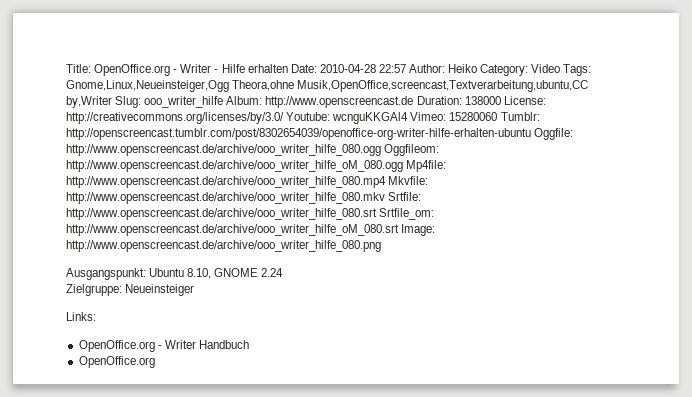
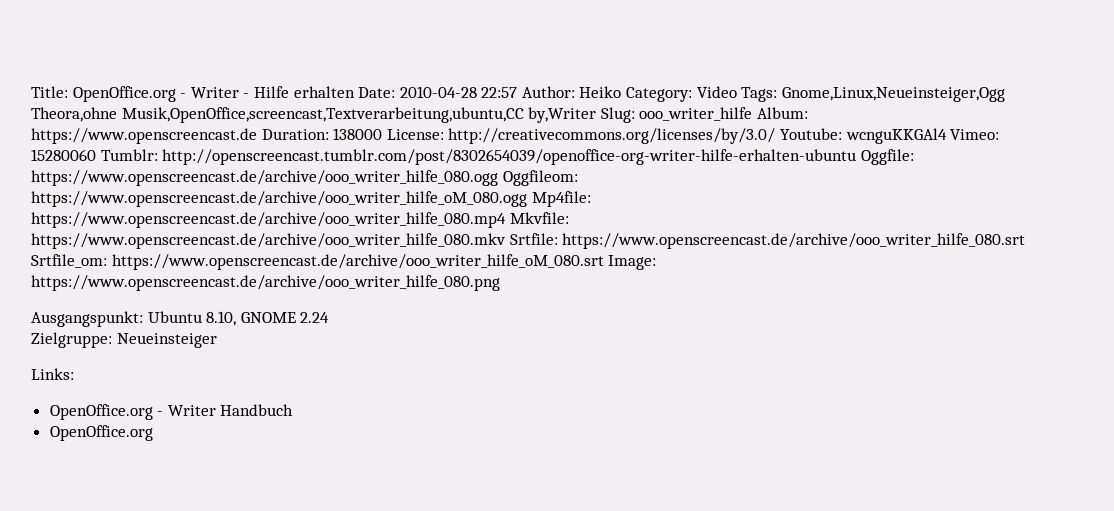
- Title: OpenOffice.org - Writer - Hilfe erhalten Date: 2010-04-28 22:57 Author: Heiko Category: Video Tags: Gnome,Linux,Neueinsteiger,Ogg Theora,ohne Musik,OpenOffice,screencast,Textverarbeitung,ubuntu,CC by,Writer Slug: ooo_writer_hilfe Album: http://www.openscreencast.de Duration: 138000 License: http://creativecommons.org/licenses/by/3.0/ Youtube: wcnguKKGAl4 Vimeo: 15280060 Tumblr: http://openscreencast.tumblr.com/post/8302654039/openoffice-org-writer-hilfe-erhalten-ubuntu Oggfile: http://www.openscreencast.de/archive/ooo_writer_hilfe_080.ogg Oggfileom: http://www.openscreencast.de/archive/ooo_writer_hilfe_oM_080.ogg Mp4file: http://www.openscreencast.de/archive/ooo_writer_hilfe_080.mp4 Mkvfile: http://www.openscreencast.de/archive/ooo_writer_hilfe_080.mkv Srtfile: http://www.openscreencast.de/archive/ooo_writer_hilfe_080.srt Srtfile_om: http://www.openscreencast.de/archive/ooo_writer_hilfe_oM_080.srt Image: http://www.openscreencast.de/archive/ooo_writer_hilfe_080.png
+ Title: OpenOffice.org - Writer - Hilfe erhalten Date: 2010-04-28 22:57 Author: Heiko Category: Video Tags: Gnome,Linux,Neueinsteiger,Ogg Theora,ohne Musik,OpenOffice,screencast,Textverarbeitung,ubuntu,CC by,Writer Slug: ooo_writer_hilfe Album: https://www.openscreencast.de Duration: 138000 License: http://creativecommons.org/licenses/by/3.0/ Youtube: wcnguKKGAl4 Vimeo: 15280060 Tumblr: http://openscreencast.tumblr.com/post/8302654039/openoffice-org-writer-hilfe-erhalten-ubuntu Oggfile: https://www.openscreencast.de/archive/ooo_writer_hilfe_080.ogg Oggfileom: https://www.openscreencast.de/archive/ooo_writer_hilfe_oM_080.ogg Mp4file: https://www.openscreencast.de/archive/ooo_writer_hilfe_080.mp4 Mkvfile: https://www.openscreencast.de/archive/ooo_writer_hilfe_080.mkv Srtfile: https://www.openscreencast.de/archive/ooo_writer_hilfe_080.srt Srtfile_om: https://www.openscreencast.de/archive/ooo_writer_hilfe_oM_080.srt Image: https://www.openscreencast.de/archive/ooo_writer_hilfe_080.png

